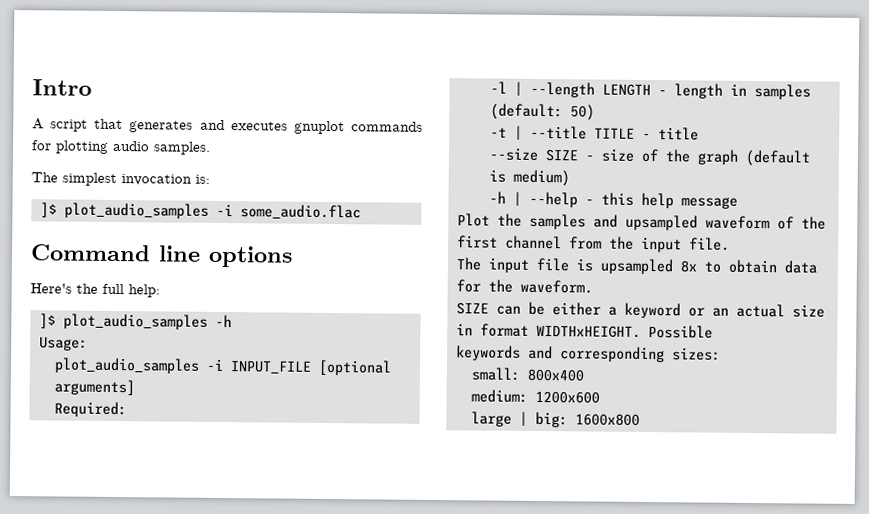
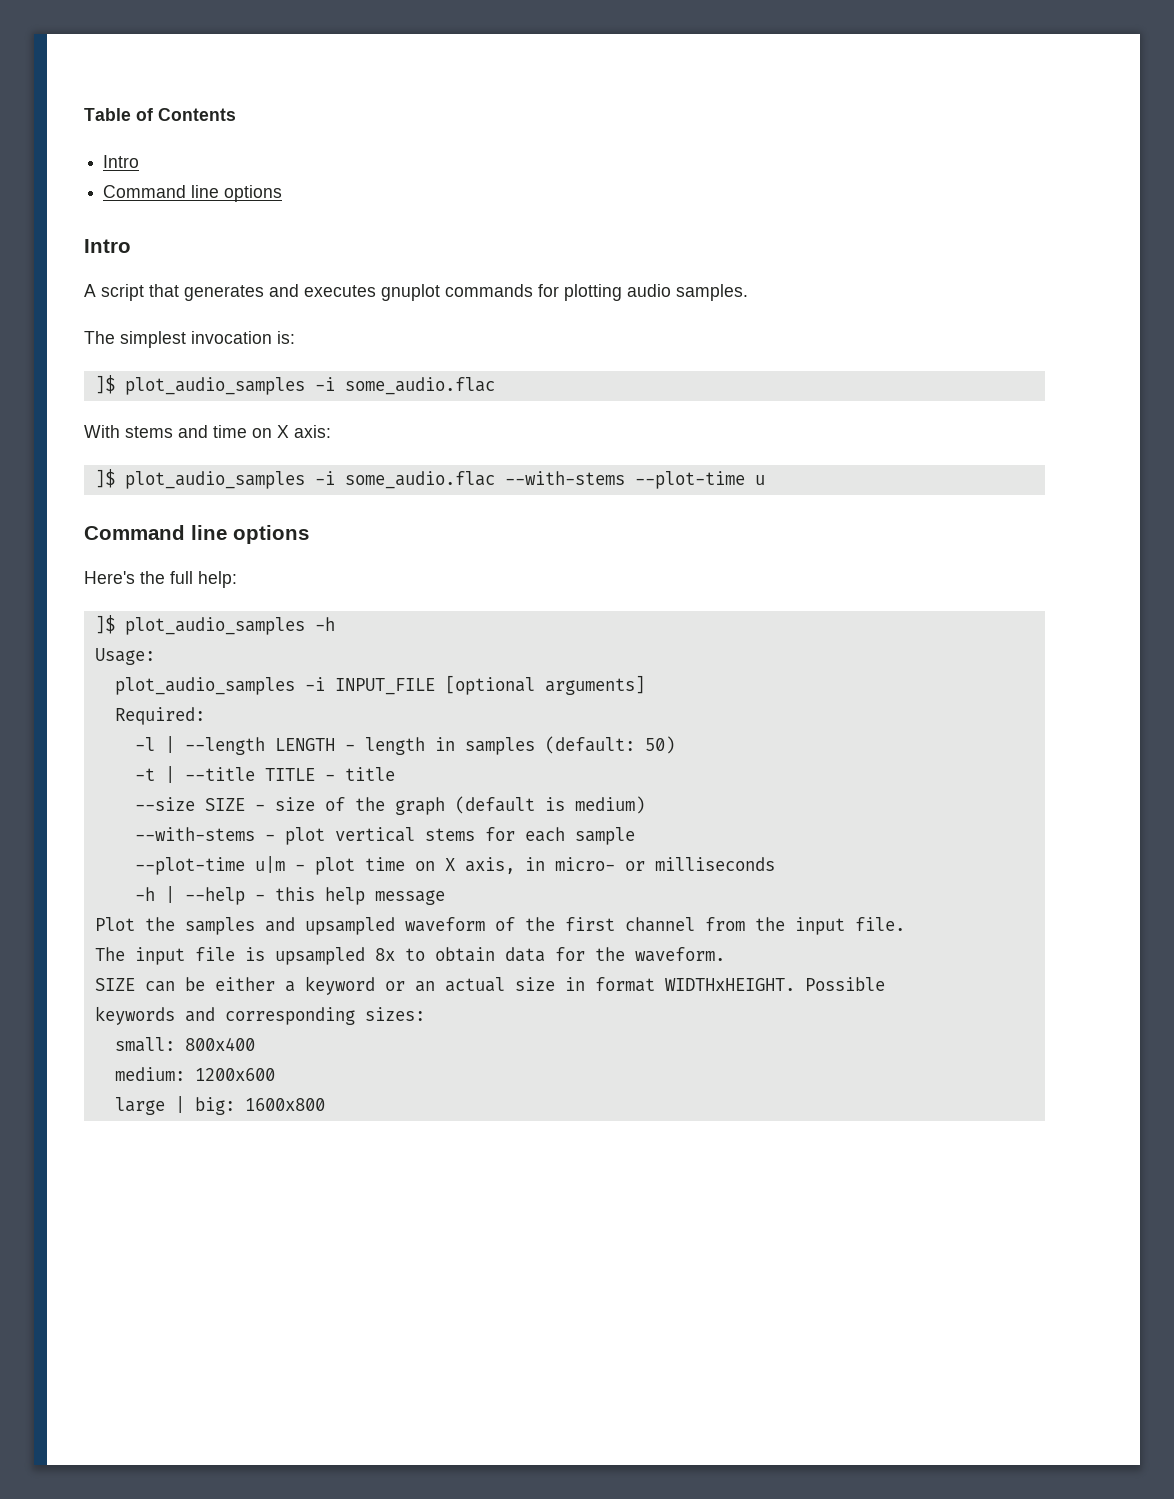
+ Table of Contents
+ Intro
+ Command line options
+ With stems and time on X axis:
+ ]$ plot_audio_samples -i some_audio.flac --with-stems --plot-time u
+ --with-stems - plot vertical stems for each sample
+ --plot-time u|m - plot time on X axis, in micro- or milliseconds

